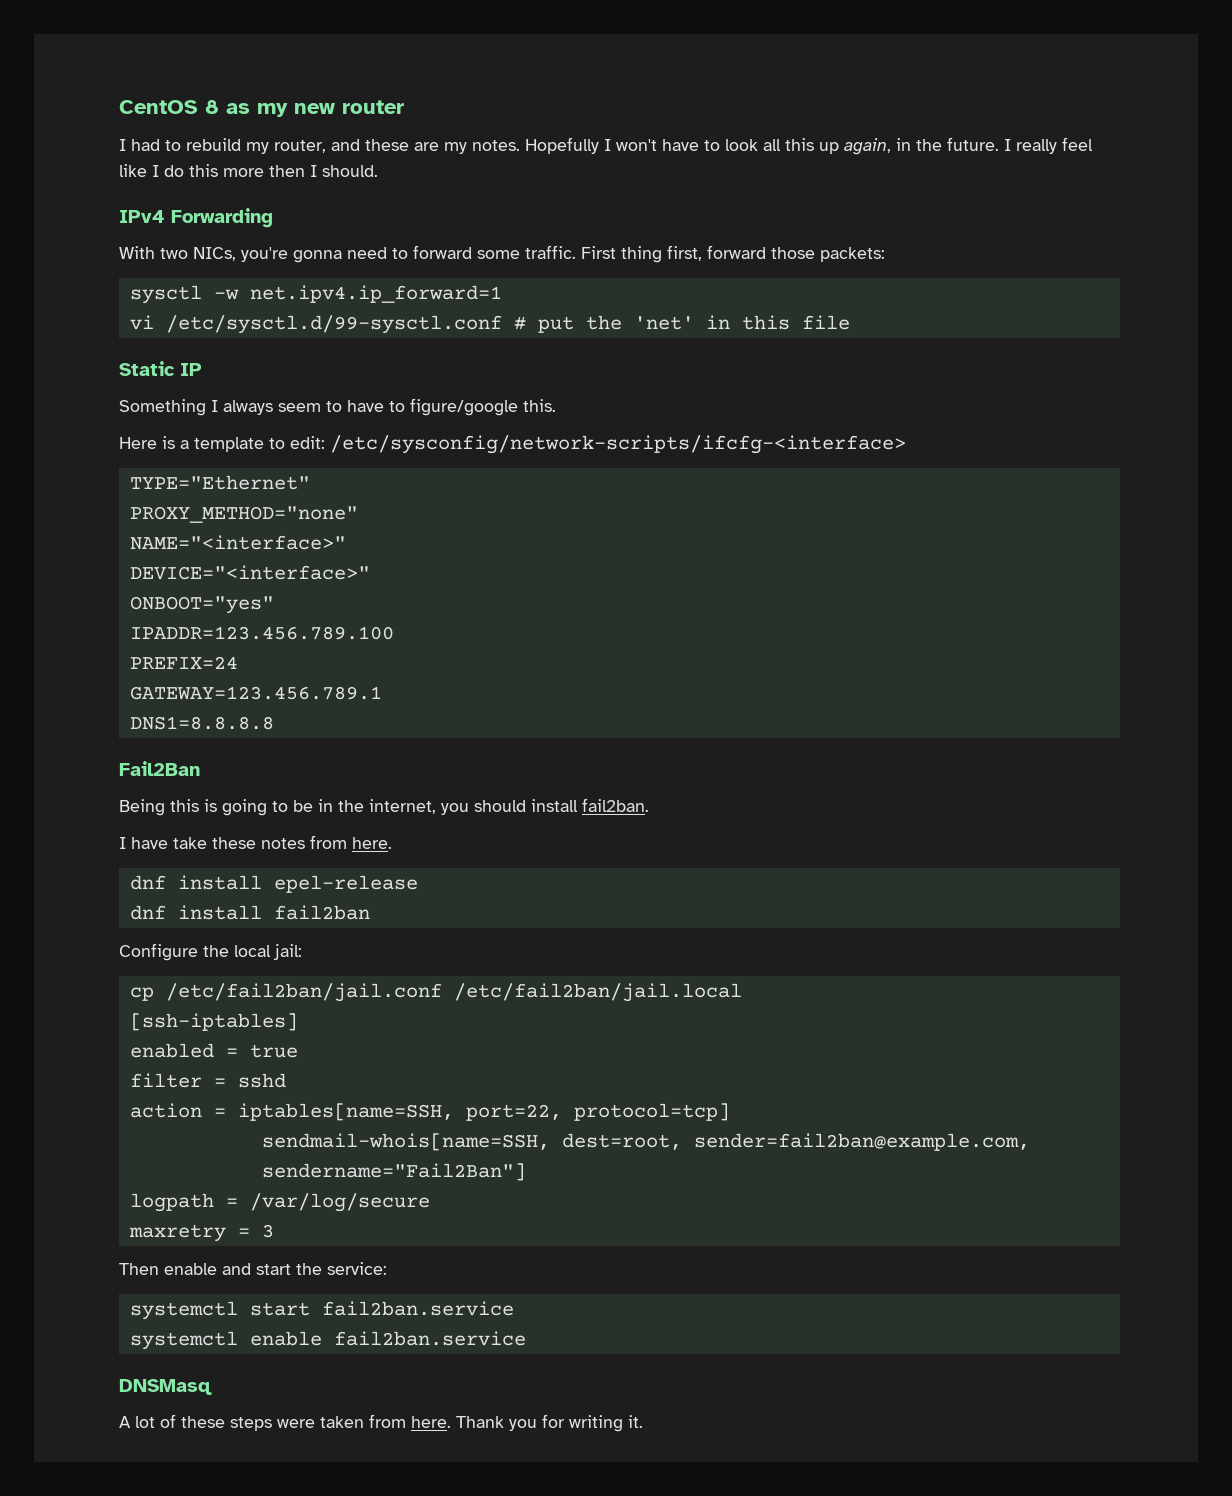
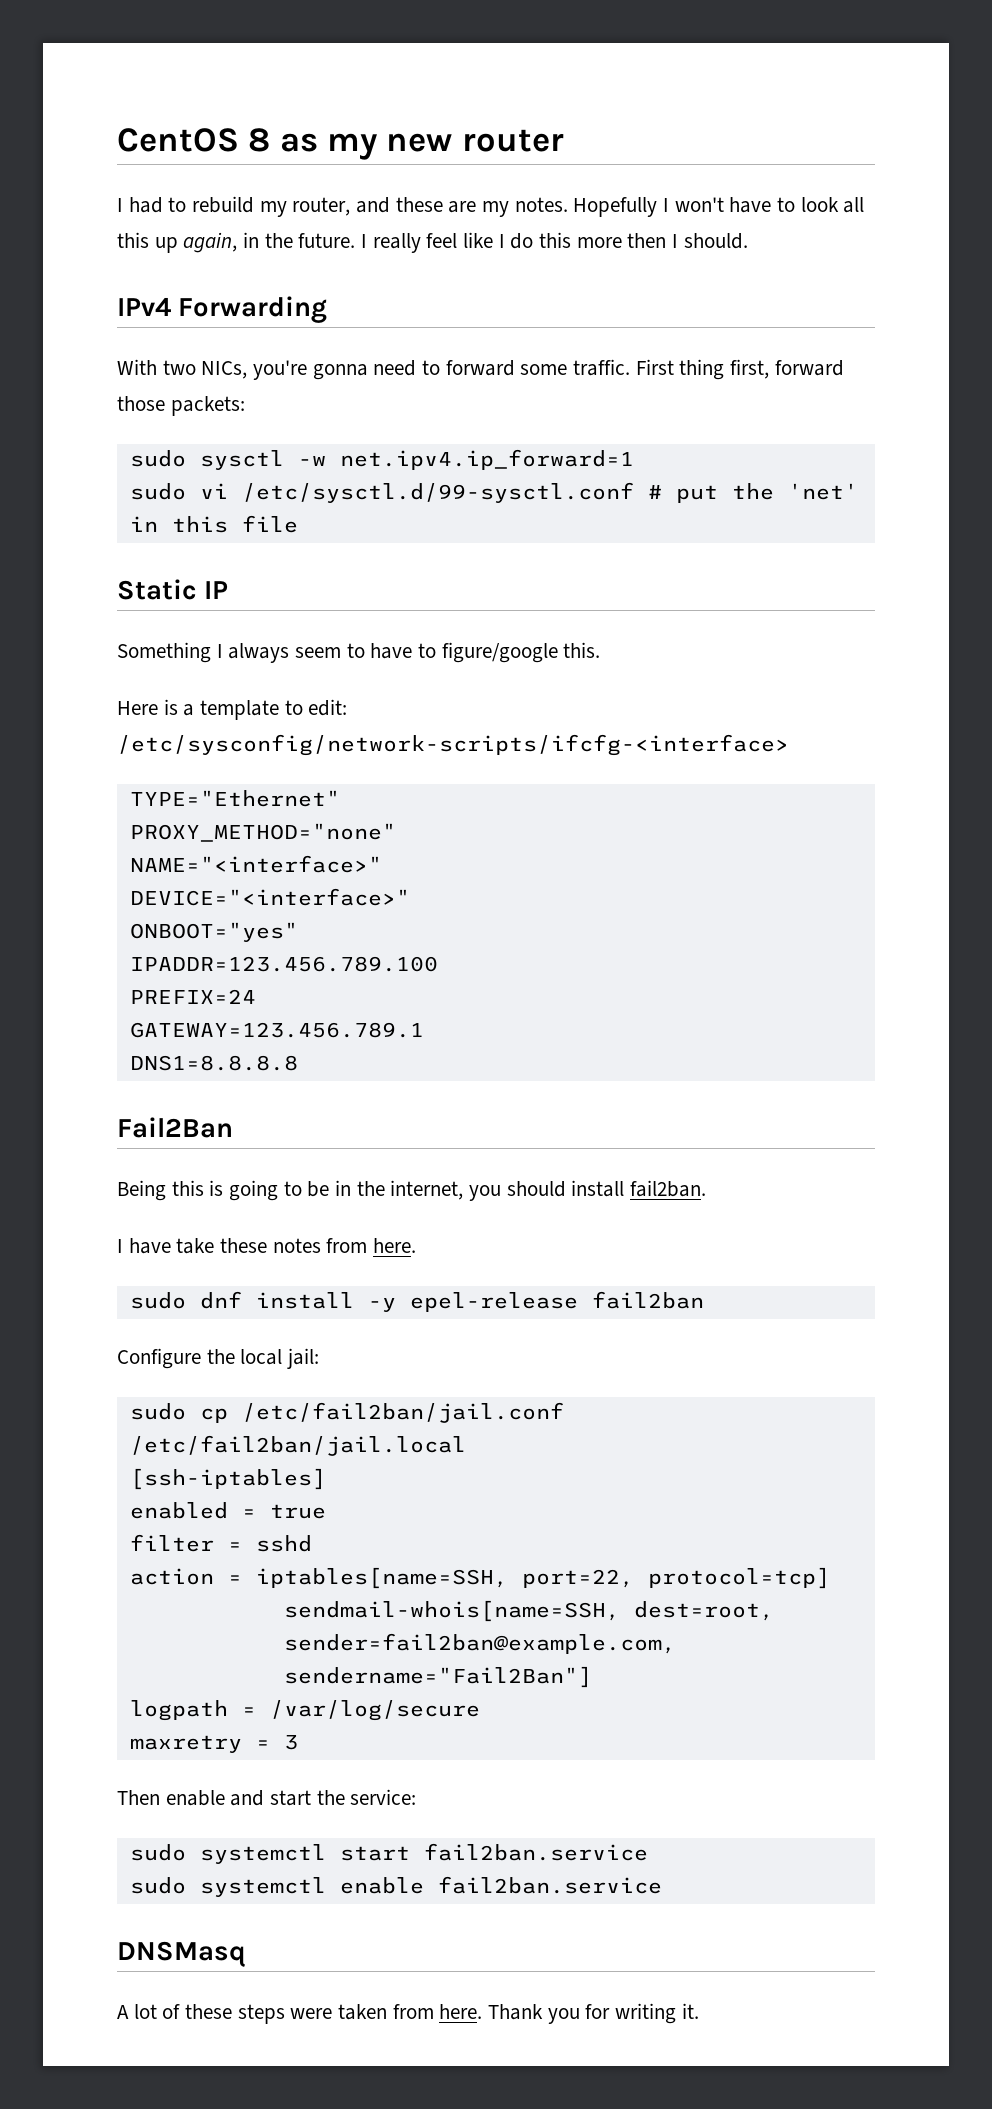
- sysctl -w net.ipv4.ip_forward=1
+ sudo sysctl -w net.ipv4.ip_forward=1
- vi /etc/sysctl.d/99-sysctl.conf # put the 'net' in this file
+ sudo vi /etc/sysctl.d/99-sysctl.conf # put the 'net' in this file
- dnf install epel-release
- dnf install fail2ban
+ sudo dnf install -y epel-release fail2ban
- cp /etc/fail2ban/jail.conf /etc/fail2ban/jail.local
+ sudo cp /etc/fail2ban/jail.conf /etc/fail2ban/jail.local
- systemctl start fail2ban.service
+ sudo systemctl start fail2ban.service
- systemctl enable fail2ban.service
+ sudo systemctl enable fail2ban.service

